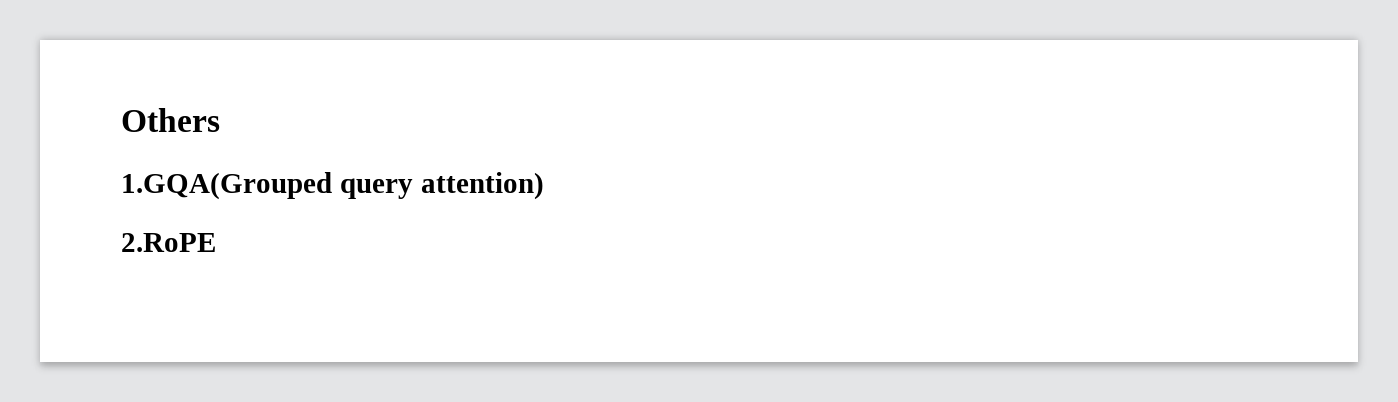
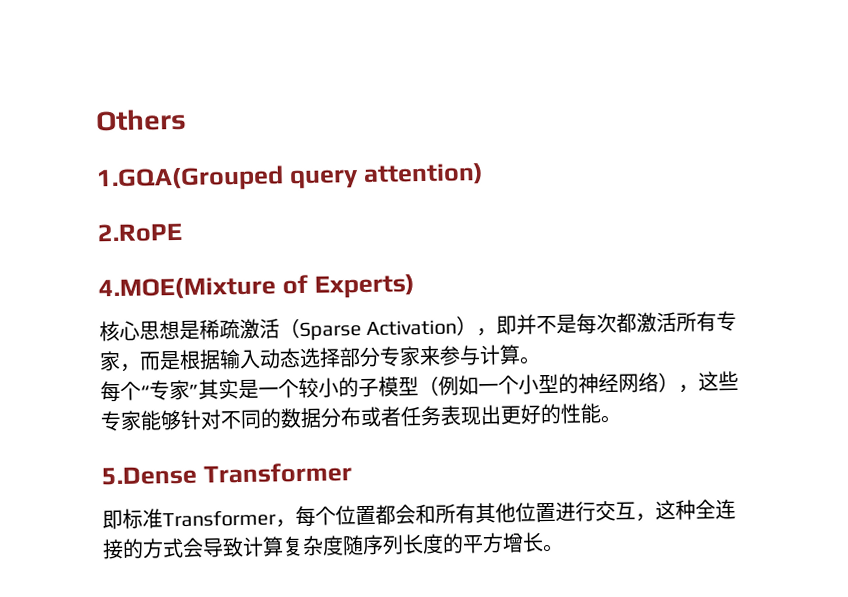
+ 4.MOE(Mixture of Experts)
+ 核心思想是稀疏激活（Sparse Activation），即并不是每次都激活所有专家，而是根据输入动态选择部分专家来参与计算。
+ 每个“专家”其实是一个较小的子模型（例如一个小型的神经网络），这些专家能够针对不同的数据分布或者任务表现出更好的性能。
+ 5.Dense Transformer
+ 即标准Transformer，每个位置都会和所有其他位置进行交互，这种全连接的方式会导致计算复杂度随序列长度的平方增长。

